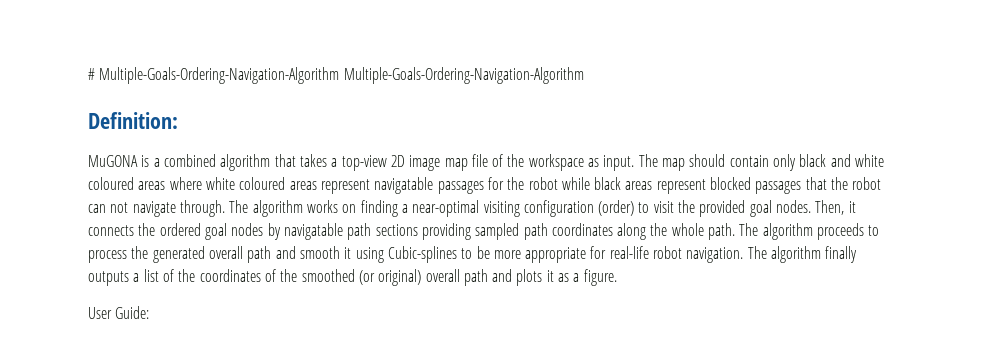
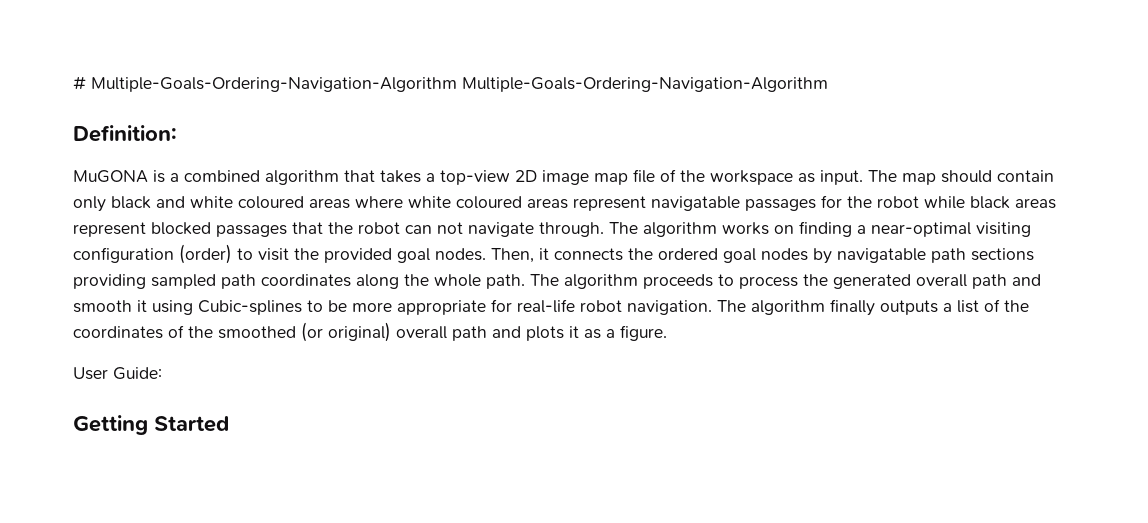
+ Getting Started

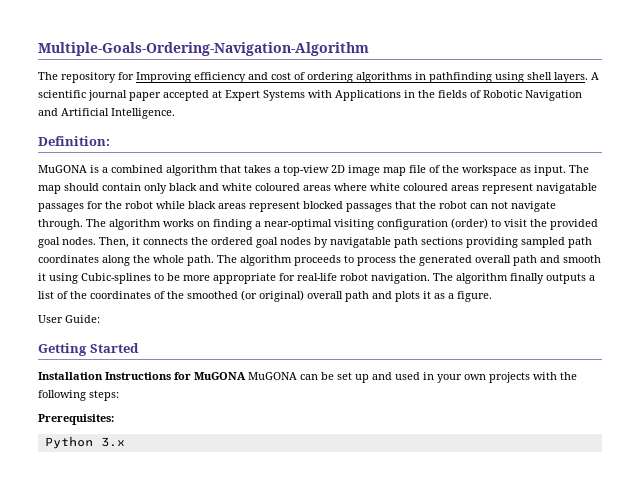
- # Multiple-Goals-Ordering-Navigation-Algorithm Multiple-Goals-Ordering-Navigation-Algorithm
+ Multiple-Goals-Ordering-Navigation-Algorithm
+ The repository for Improving efficiency and cost of ordering algorithms in pathfinding using shell layers. A scientific journal paper accepted at Expert Systems with Applications in the fields of Robotic Navigation and Artificial Intelligence.
+ Installation Instructions for MuGONA MuGONA can be set up and used in your own projects with the following steps:
+ Prerequisites:
+ Python 3.x

